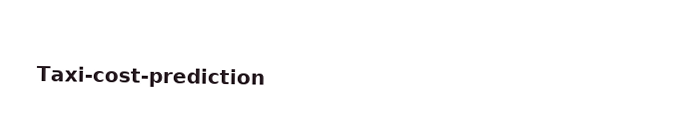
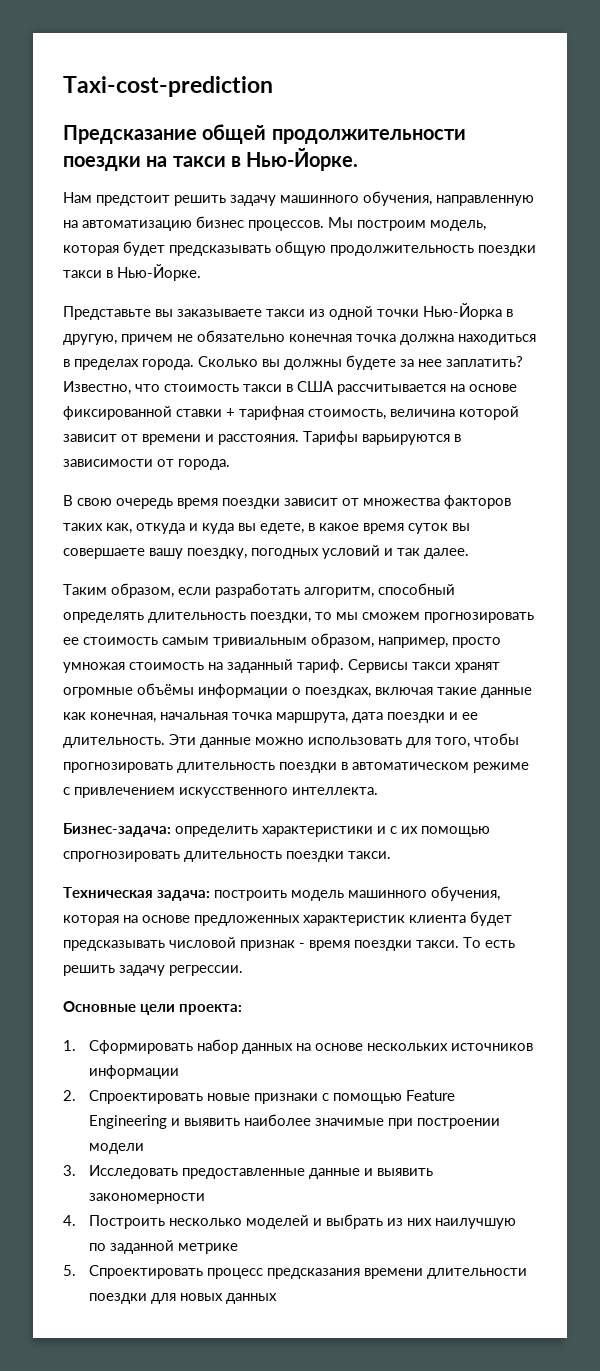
+ Предсказание общей продолжительности поездки на такси в Нью-Йорке.
+ Нам предстоит решить задачу машинного обучения, направленную на автоматизацию бизнес процессов. Мы построим модель, которая будет предсказывать общую продолжительность поездки такси в Нью-Йорке.
+ Представьте вы заказываете такси из одной точки Нью-Йорка в другую, причем не обязательно конечная точка должна находиться в пределах города. Сколько вы должны будете за нее заплатить? Известно, что стоимость такси в США рассчитывается на основе фиксированной ставки + тарифная стоимость, величина которой зависит от времени и расстояния. Тарифы варьируются в зависимости от города.
+ В свою очередь время поездки зависит от множества факторов таких как, откуда и куда вы едете, в какое время суток вы совершаете вашу поездку, погодных условий и так далее.
+ Таким образом, если разработать алгоритм, способный определять длительность поездки, то мы сможем прогнозировать ее стоимость самым тривиальным образом, например, просто умножая стоимость на заданный тариф. Сервисы такси хранят огромные объёмы информации о поездках, включая такие данные как конечная, начальная точка маршрута, дата поездки и ее длительность. Эти данные можно использовать для того, чтобы прогнозировать длительность поездки в автоматическом режиме с привлечением искусственного интеллекта.
+ Бизнес-задача: определить характеристики и с их помощью спрогнозировать длительность поездки такси.
+ Техническая задача: построить модель машинного обучения, которая на основе предложенных характеристик клиента будет предсказывать числовой признак - время поездки такси. То есть решить задачу регрессии.
+ Основные цели проекта:
+ 1. Сформировать набор данных на основе нескольких источников информации
+ 2. Спроектировать новые признаки с помощью Feature Engineering и выявить наиболее значимые при построении модели
+ 3. Исследовать предоставленные данные и выявить закономерности
+ 4. Построить несколько моделей и выбрать из них наилучшую по заданной метрике
+ 5. Спроектировать процесс предсказания времени длительности поездки для новых данных

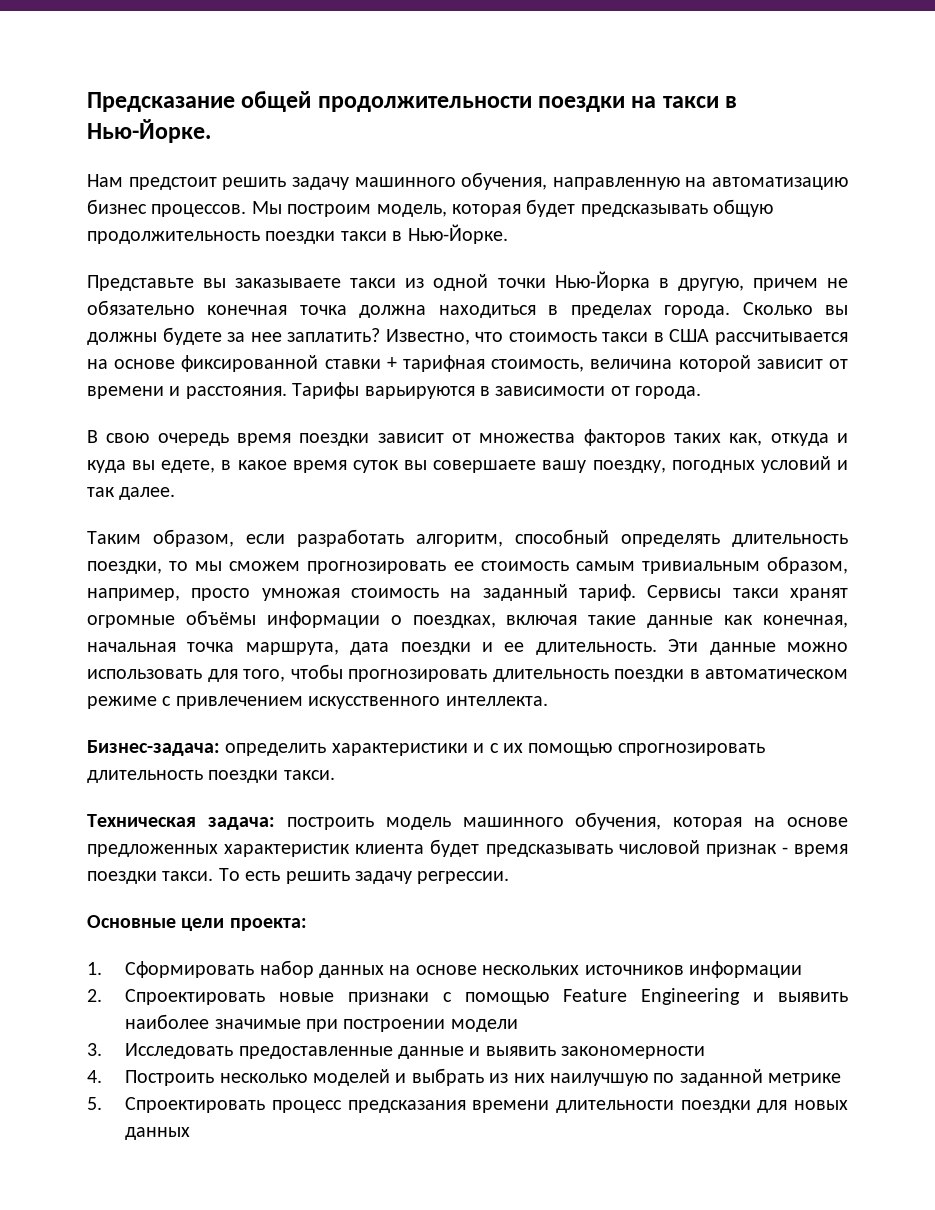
- Taxi-cost-prediction

